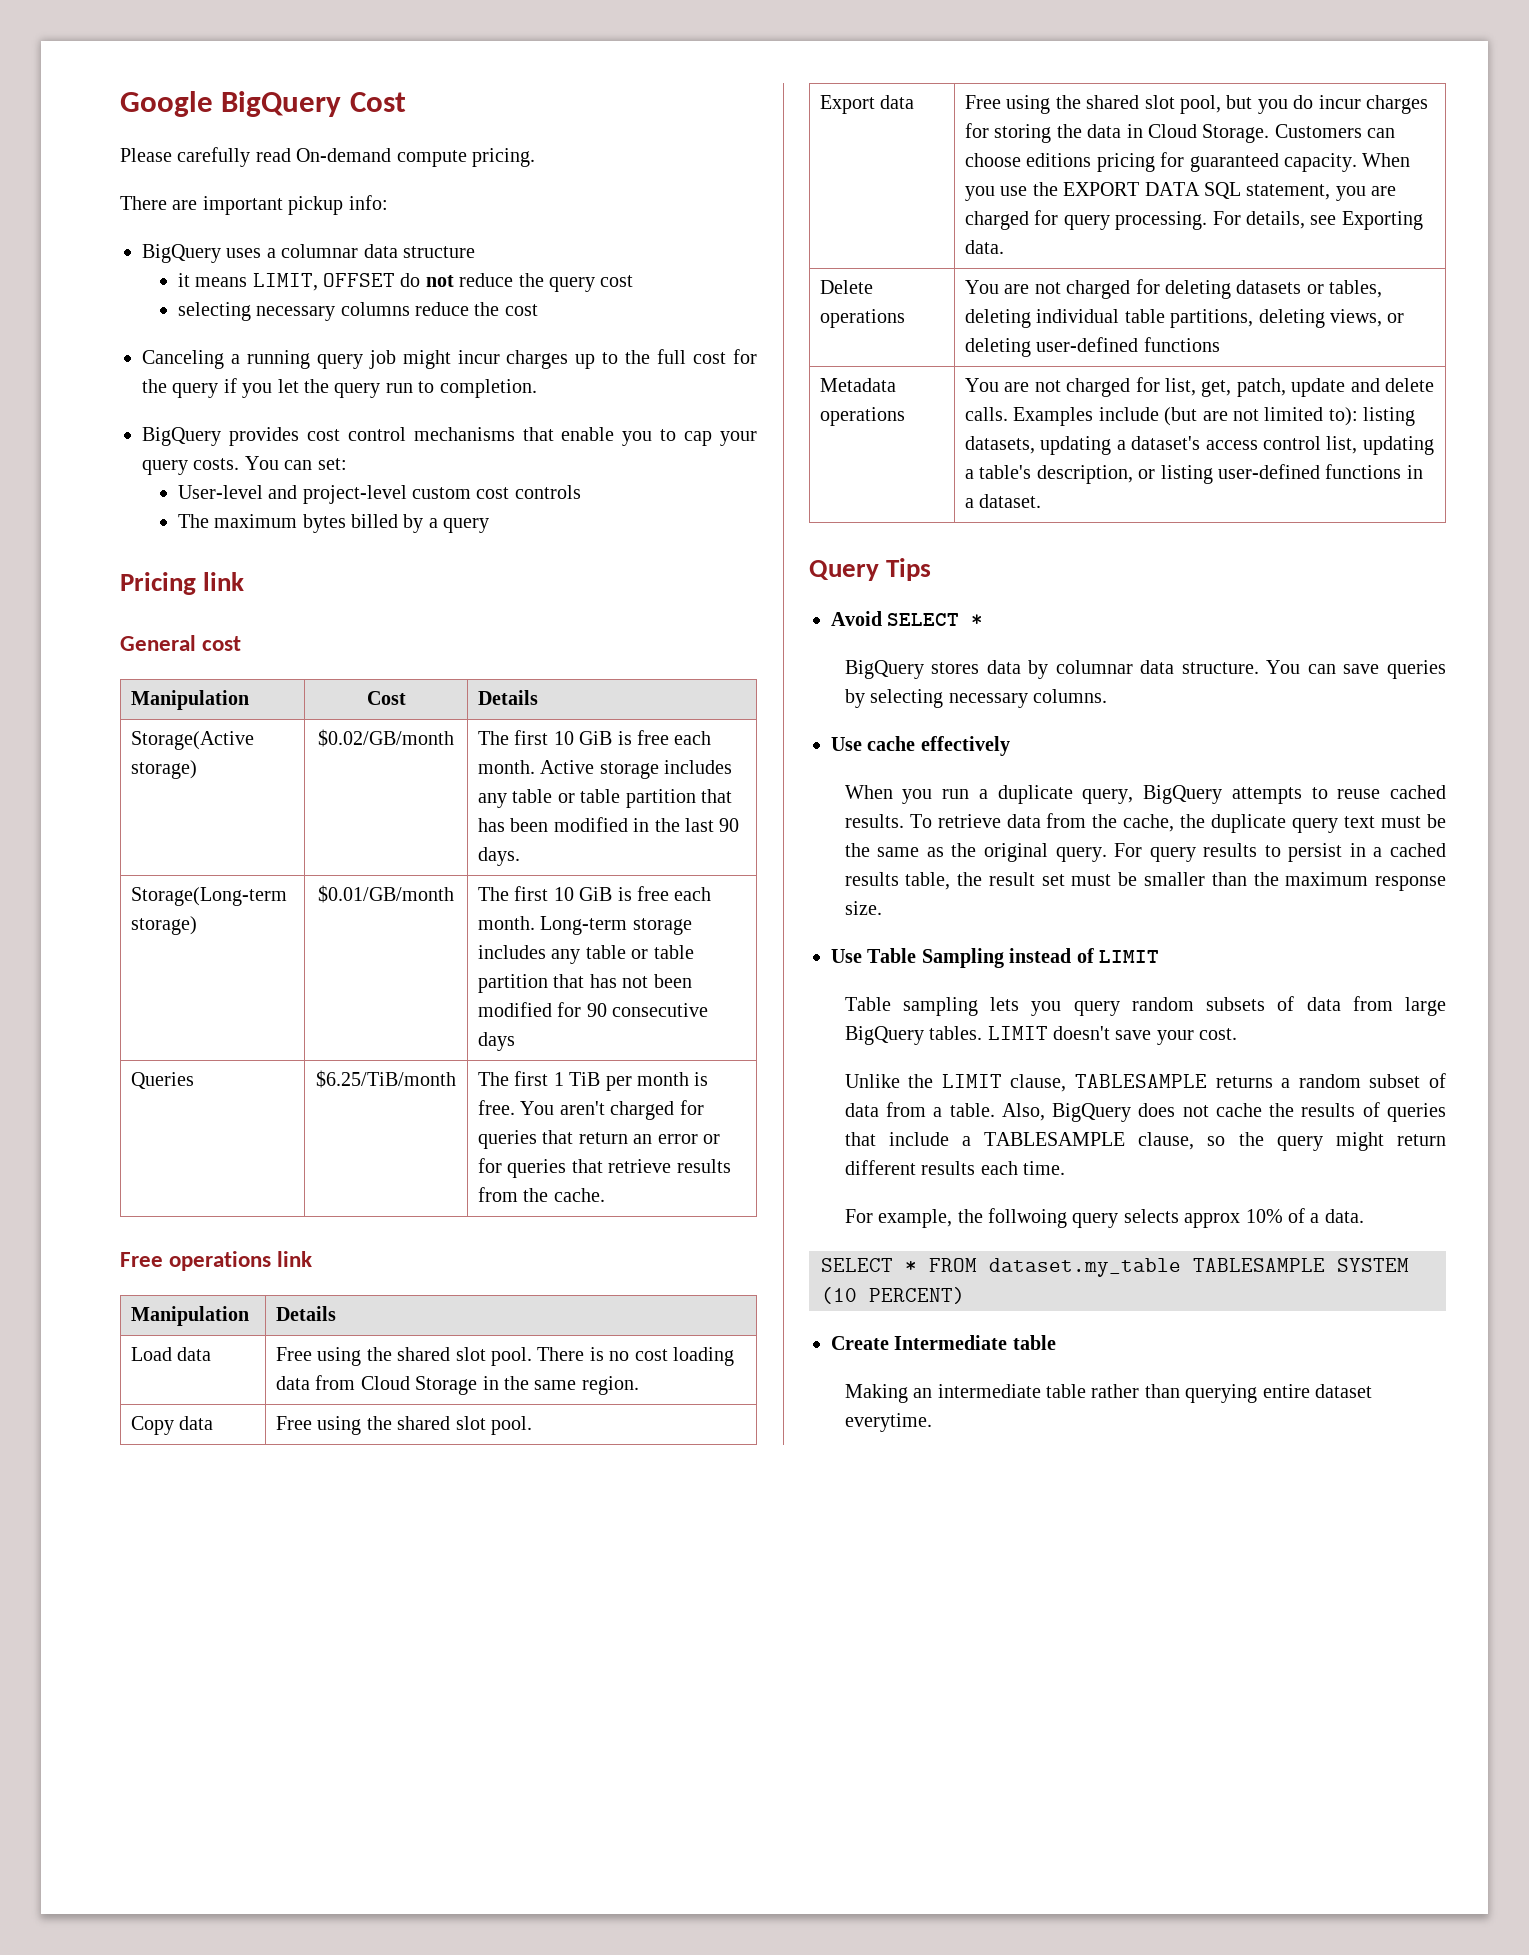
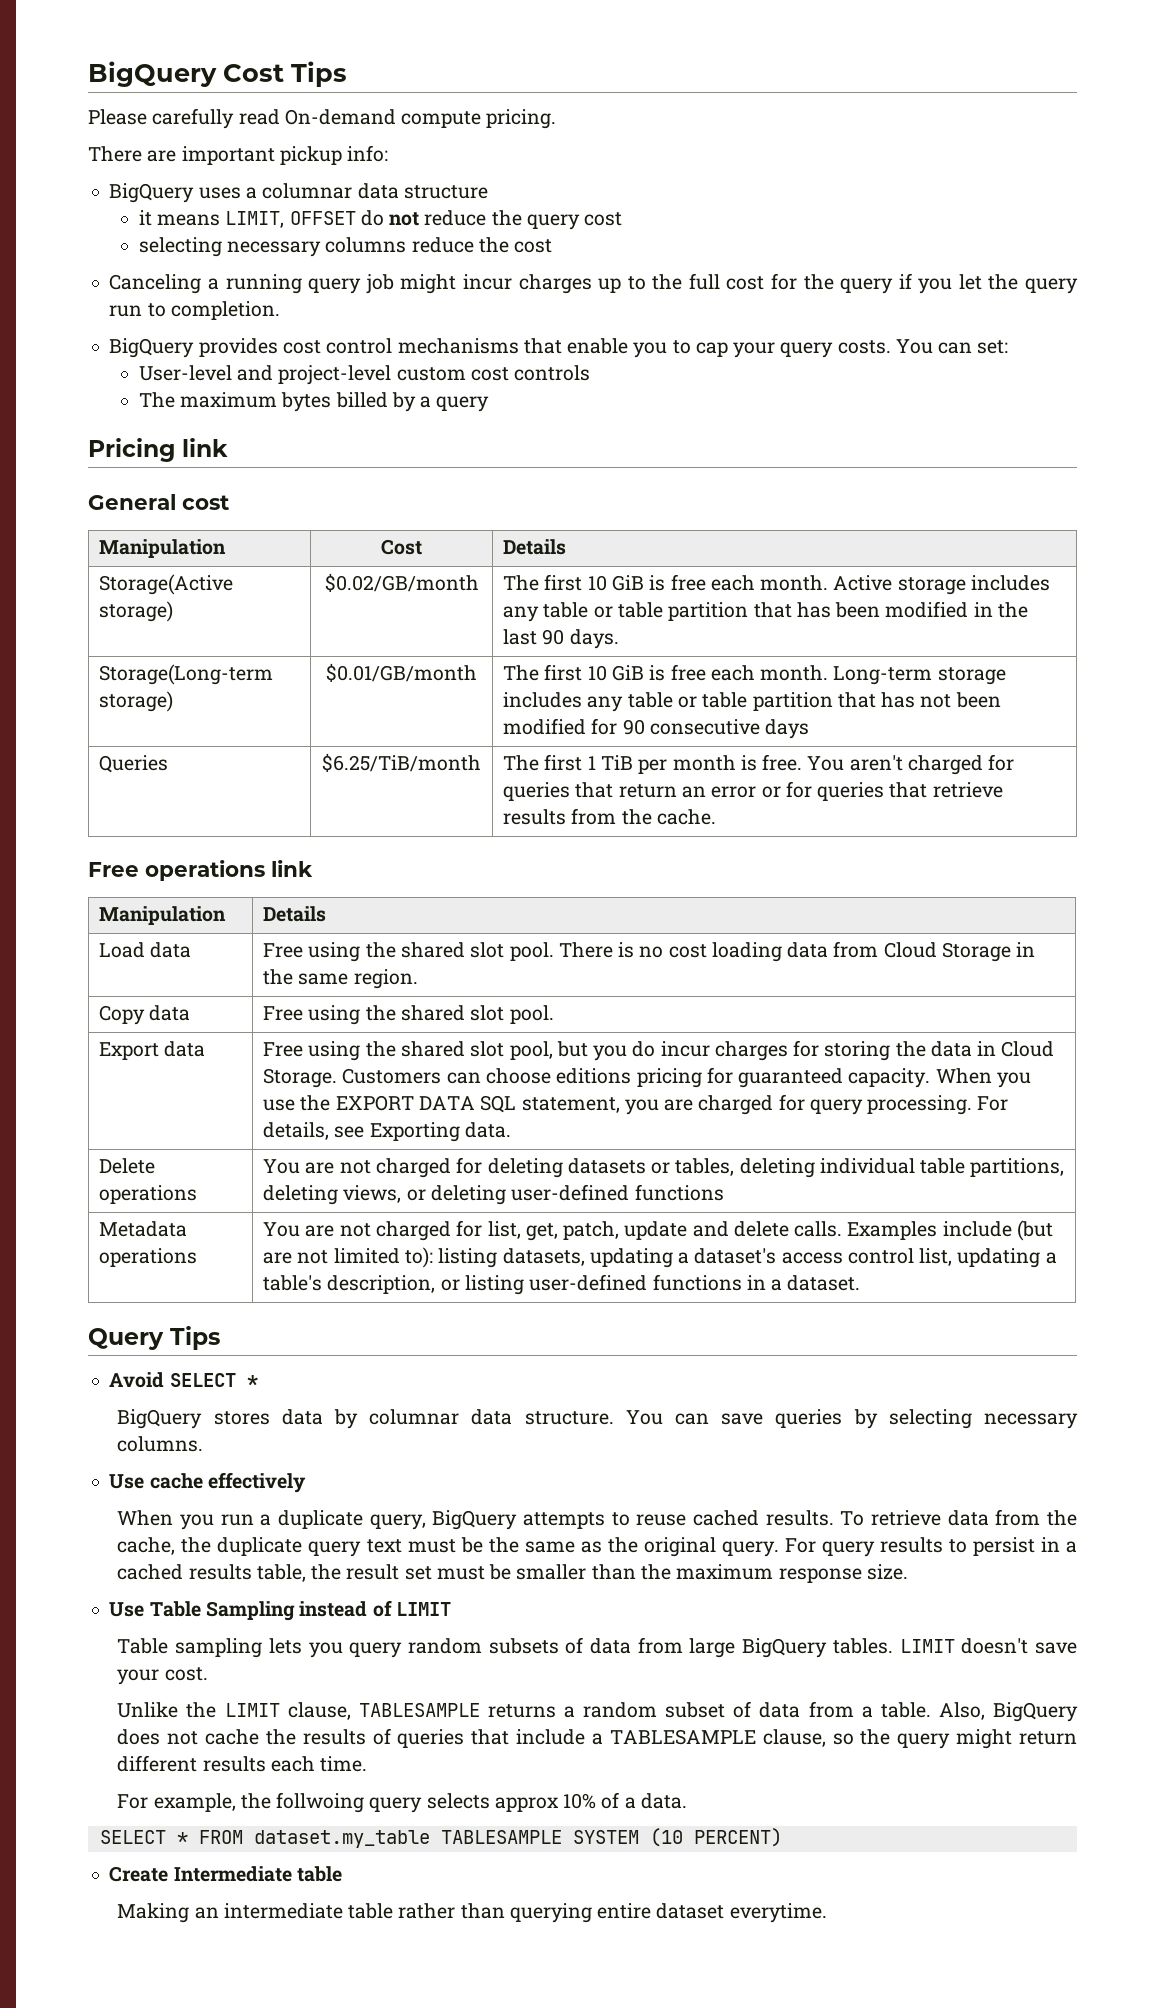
- Google BigQuery Cost
+ BigQuery Cost Tips

